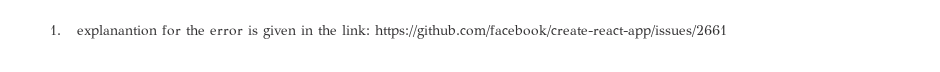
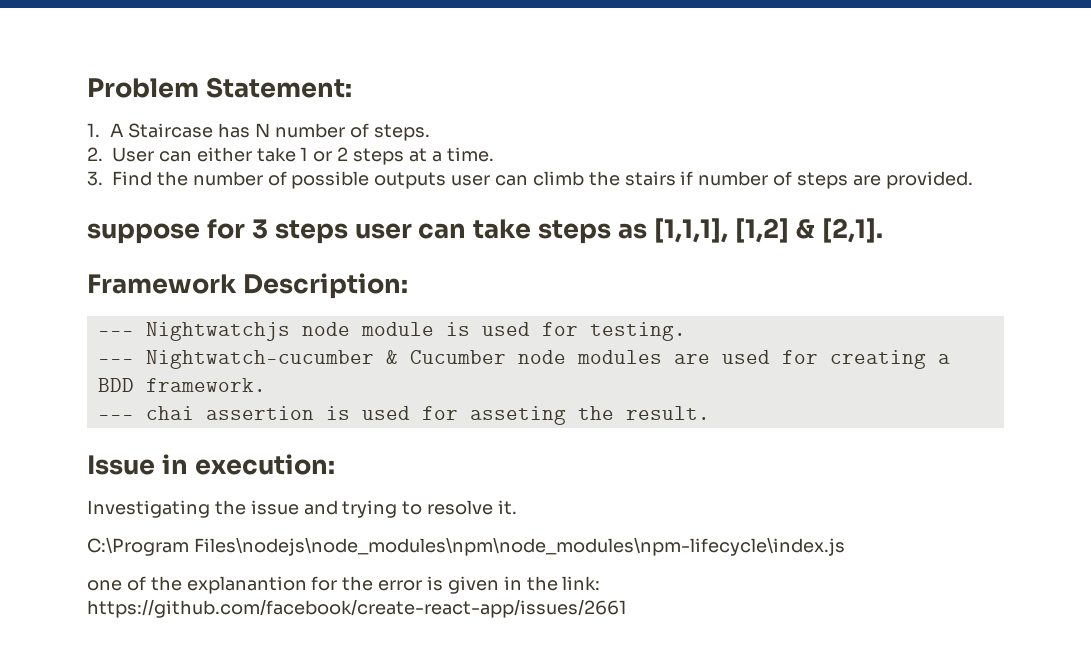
- 1. explanantion for the error is given in the link: https://github.com/facebook/create-react-app/issues/2661
+ Problem Statement:
+ 1. A Staircase has N number of steps.
+ 2. User can either take 1 or 2 steps at a time.
+ 3. Find the number of possible outputs user can climb the stairs if number of steps are provided.
+ suppose for 3 steps user can take steps as [1,1,1], [1,2] & [2,1].
+ Framework Description:
+ --- Nightwatchjs node module is used for testing.
+ --- Nightwatch-cucumber & Cucumber node modules are used for creating a BDD framework.
+ --- chai assertion is used for asseting the result.
+ Issue in execution:
+ Investigating the issue and trying to resolve it.
+ C:\Program Files\nodejs\node_modules\npm\node_modules\npm-lifecycle\index.js
+ one of the explanantion for the error is given in the link: https://github.com/facebook/create-react-app/issues/2661

